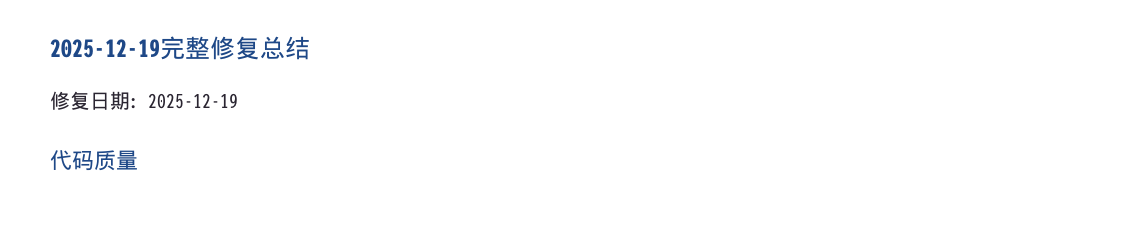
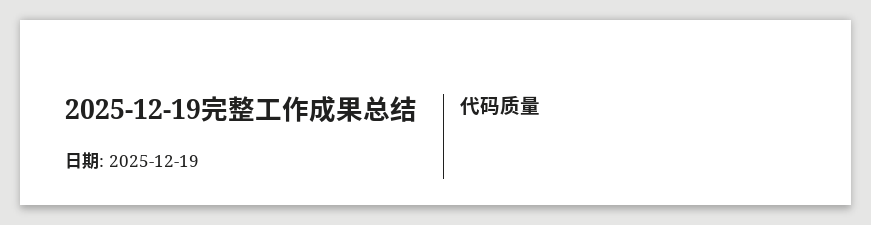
- 2025-12-19完整修复总结
+ 2025-12-19完整工作成果总结
- 修复日期: 2025-12-19
+ 日期: 2025-12-19

